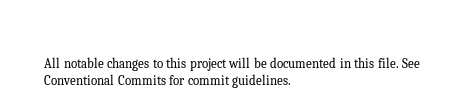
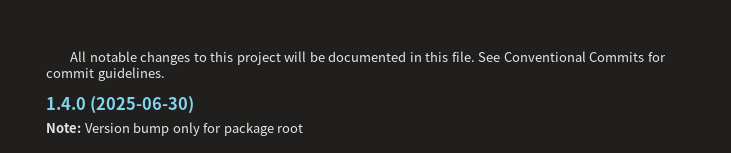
+ 1.4.0 (2025-06-30)
+ Note: Version bump only for package root

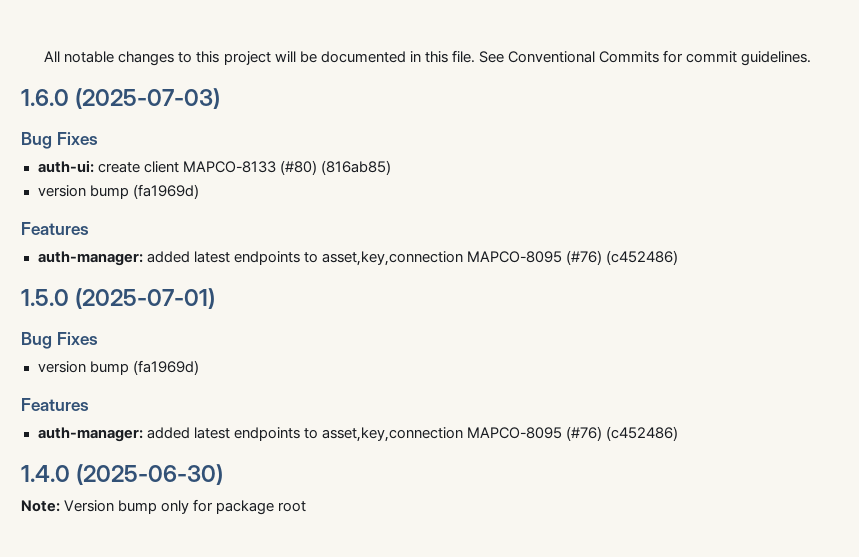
+ 1.6.0 (2025-07-03)
+ Bug Fixes
+ auth-ui: create client MAPCO-8133 (#80) (816ab85)
+ version bump (fa1969d)
+ Features
+ auth-manager: added latest endpoints to asset,key,connection MAPCO-8095 (#76) (c452486)
+ 1.5.0 (2025-07-01)
+ Bug Fixes
+ version bump (fa1969d)
+ Features
+ auth-manager: added latest endpoints to asset,key,connection MAPCO-8095 (#76) (c452486)

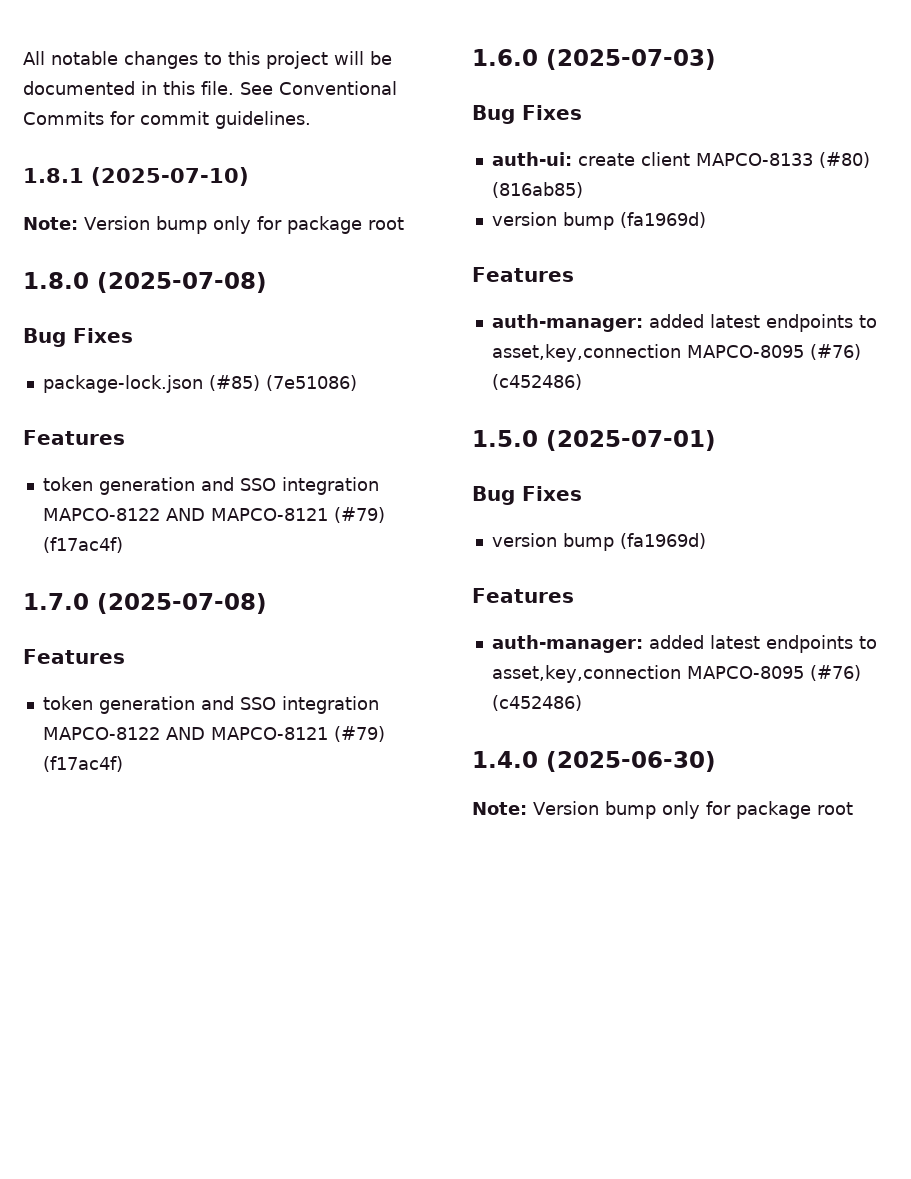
+ 1.8.1 (2025-07-10)
+ Note: Version bump only for package root
+ 1.8.0 (2025-07-08)
+ Bug Fixes
+ package-lock.json (#85) (7e51086)
+ Features
+ token generation and SSO integration MAPCO-8122 AND MAPCO-8121 (#79) (f17ac4f)
+ 1.7.0 (2025-07-08)
+ Features
+ token generation and SSO integration MAPCO-8122 AND MAPCO-8121 (#79) (f17ac4f)

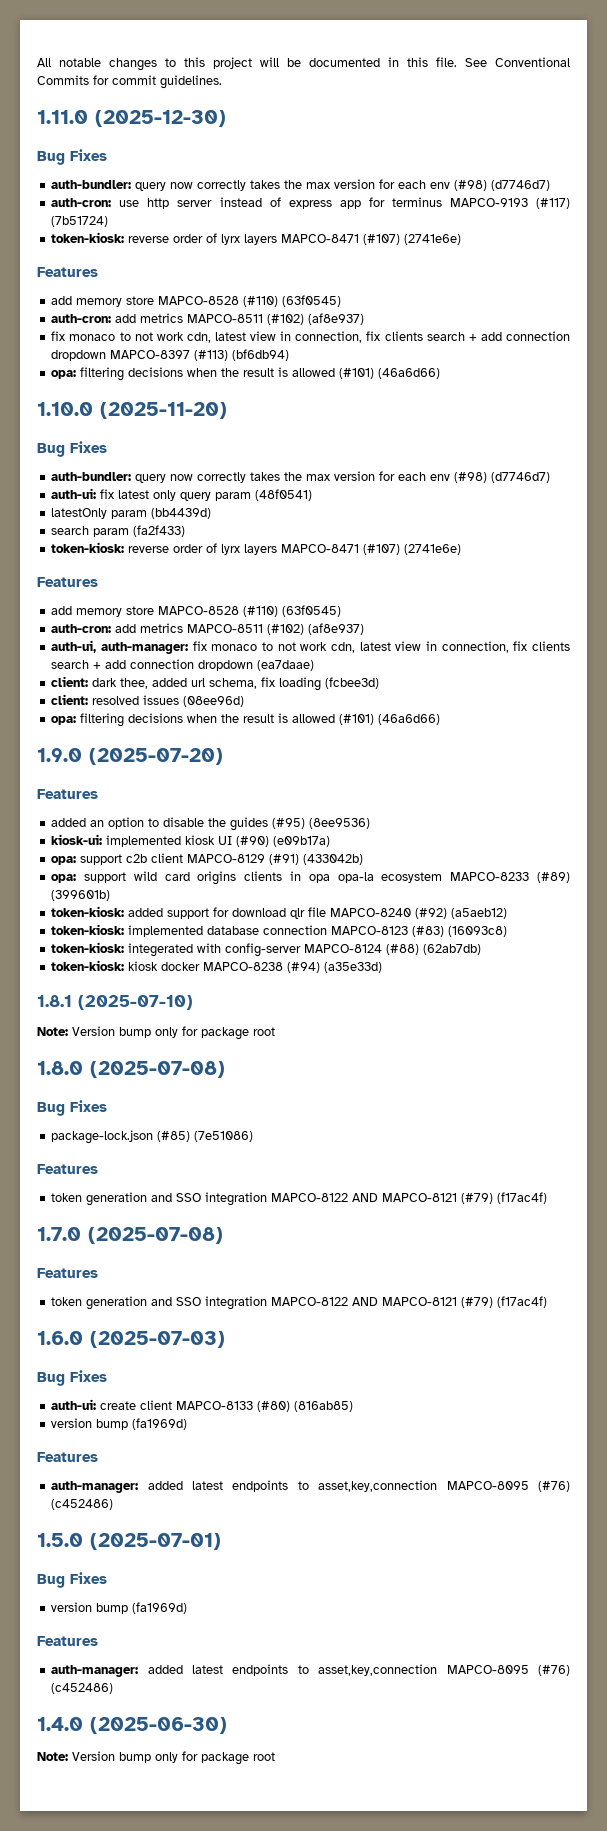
+ 1.11.0 (2025-12-30)
+ Bug Fixes
+ auth-bundler: query now correctly takes the max version for each env (#98) (d7746d7)
+ auth-cron: use http server instead of express app for terminus MAPCO-9193 (#117) (7b51724)
+ token-kiosk: reverse order of lyrx layers MAPCO-8471 (#107) (2741e6e)
+ Features
+ add memory store MAPCO-8528 (#110) (63f0545)
+ auth-cron: add metrics MAPCO-8511 (#102) (af8e937)
+ fix monaco to not work cdn, latest view in connection, fix clients search + add connection dropdown MAPCO-8397 (#113) (bf6db94)
+ opa: filtering decisions when the result is allowed (#101) (46a6d66)
+ 1.10.0 (2025-11-20)
+ Bug Fixes
+ auth-bundler: query now correctly takes the max version for each env (#98) (d7746d7)
+ auth-ui: fix latest only query param (48f0541)
+ latestOnly param (bb4439d)
+ search param (fa2f433)
+ token-kiosk: reverse order of lyrx layers MAPCO-8471 (#107) (2741e6e)
+ Features
+ add memory store MAPCO-8528 (#110) (63f0545)
+ auth-cron: add metrics MAPCO-8511 (#102) (af8e937)
+ auth-ui, auth-manager: fix monaco to not work cdn, latest view in connection, fix clients search + add connection dropdown (ea7daae)
+ client: dark thee, added url schema, fix loading (fcbee3d)
+ client: resolved issues (08ee96d)
+ opa: filtering decisions when the result is allowed (#101) (46a6d66)
+ 1.9.0 (2025-07-20)
+ Features
+ added an option to disable the guides (#95) (8ee9536)
+ kiosk-ui: implemented kiosk UI (#90) (e09b17a)
+ opa: support c2b client MAPCO-8129 (#91) (433042b)
+ opa: support wild card origins clients in opa opa-la ecosystem MAPCO-8233 (#89) (399601b)
+ token-kiosk: added support for download qlr file MAPCO-8240 (#92) (a5aeb12)
+ token-kiosk: implemented database connection MAPCO-8123 (#83) (16093c8)
+ token-kiosk: integerated with config-server MAPCO-8124 (#88) (62ab7db)
+ token-kiosk: kiosk docker MAPCO-8238 (#94) (a35e33d)

